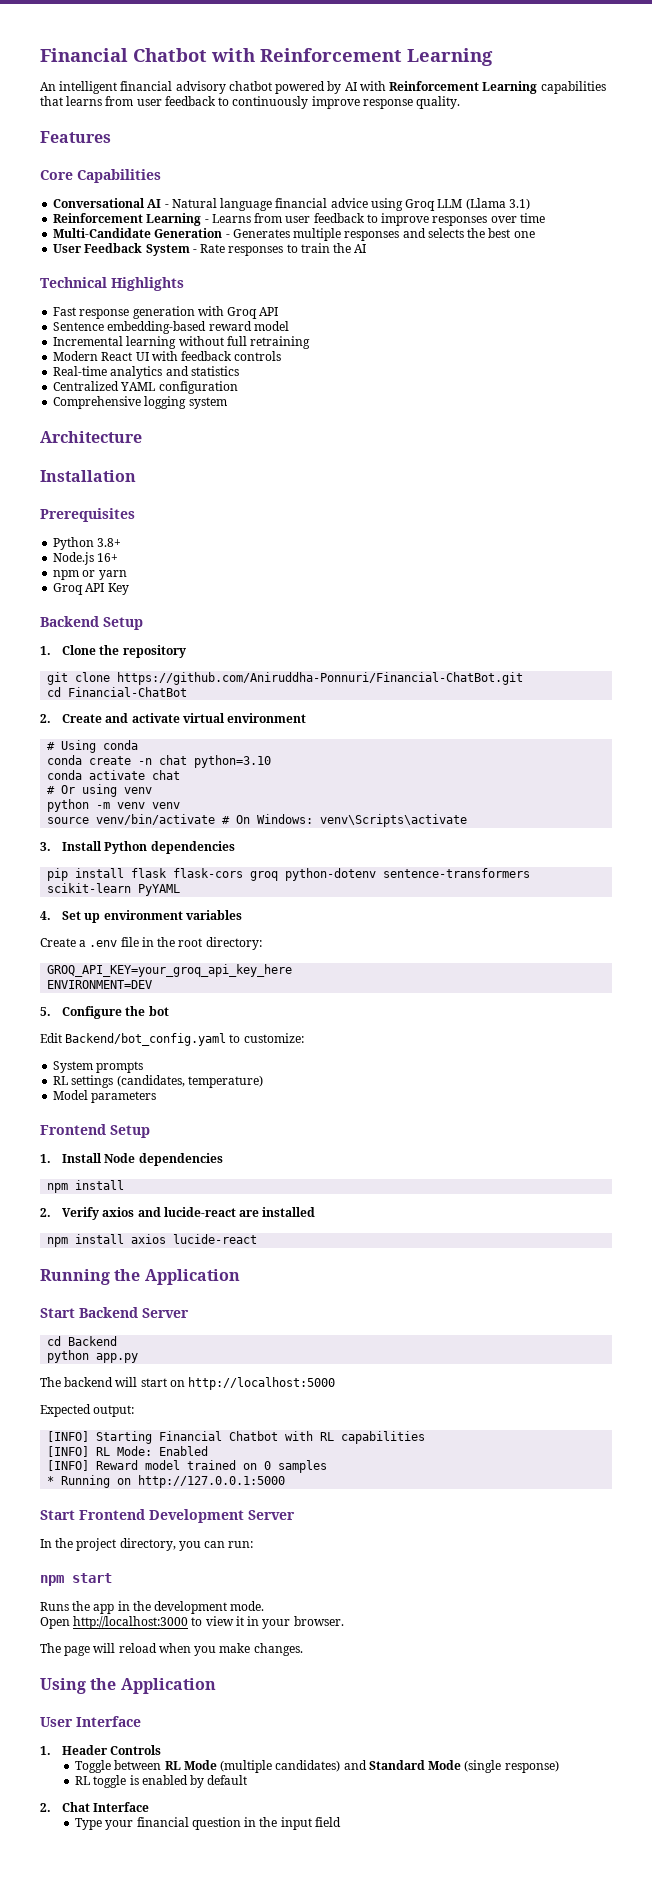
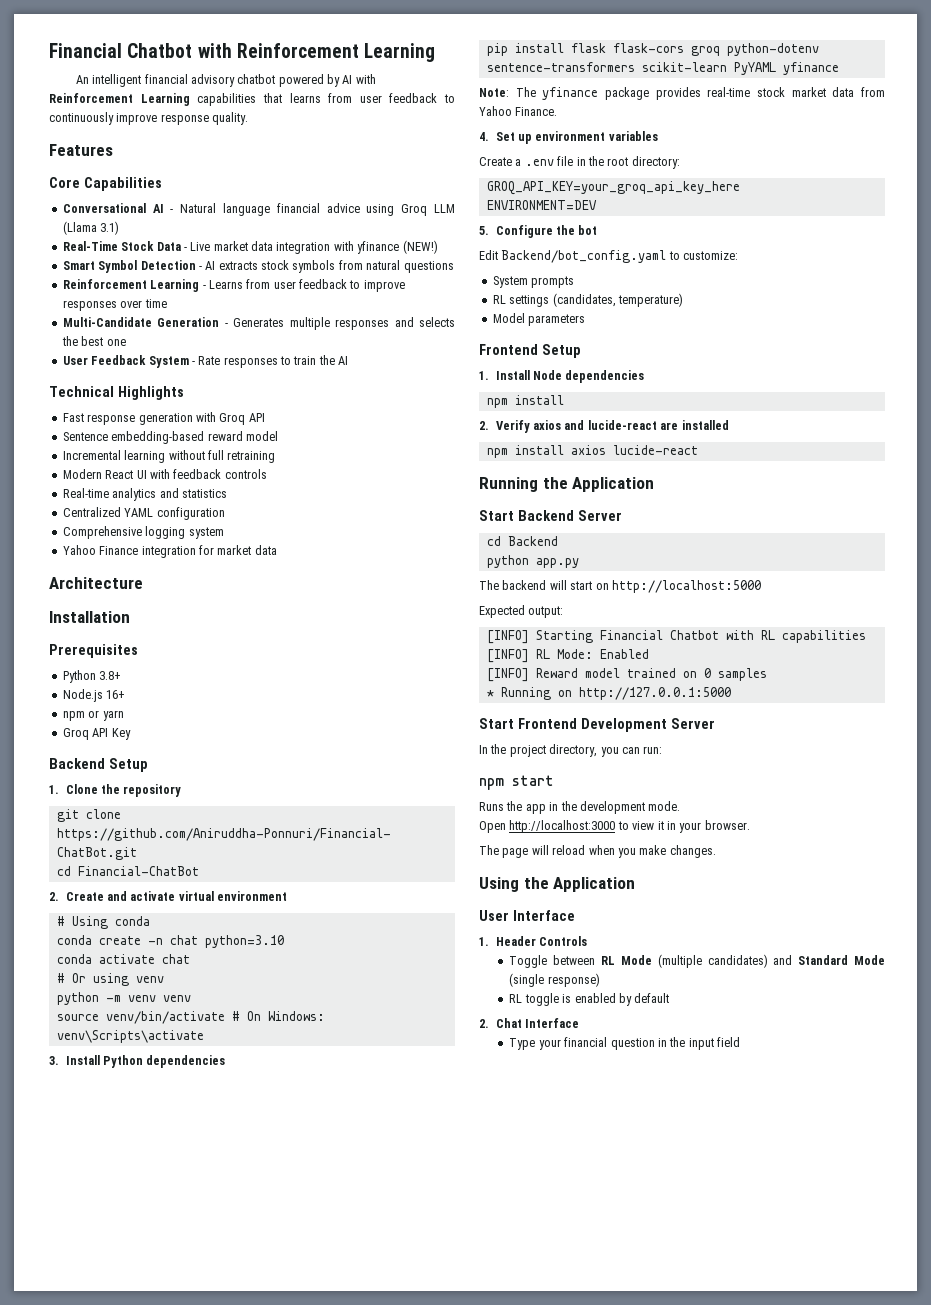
+ Real-Time Stock Data - Live market data integration with yfinance (NEW!)
+ Smart Symbol Detection - AI extracts stock symbols from natural questions
+ Yahoo Finance integration for market data
- pip install flask flask-cors groq python-dotenv sentence-transformers scikit-learn PyYAML
+ pip install flask flask-cors groq python-dotenv sentence-transformers scikit-learn PyYAML yfinance
+ Note: The yfinance package provides real-time stock market data from Yahoo Finance.

